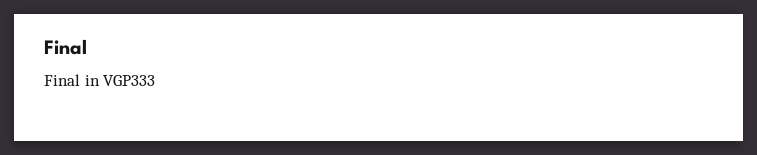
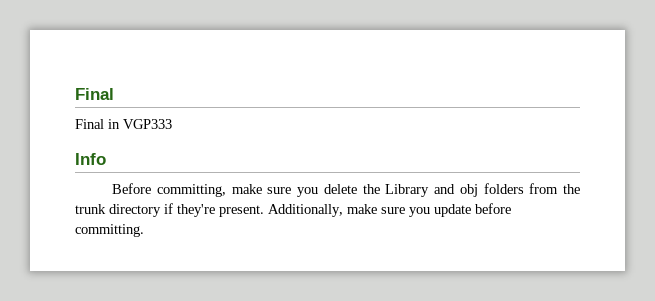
+ Info
+ Before committing, make sure you delete the Library and obj folders from the trunk directory if they're present. Additionally, make sure you update before committing.

